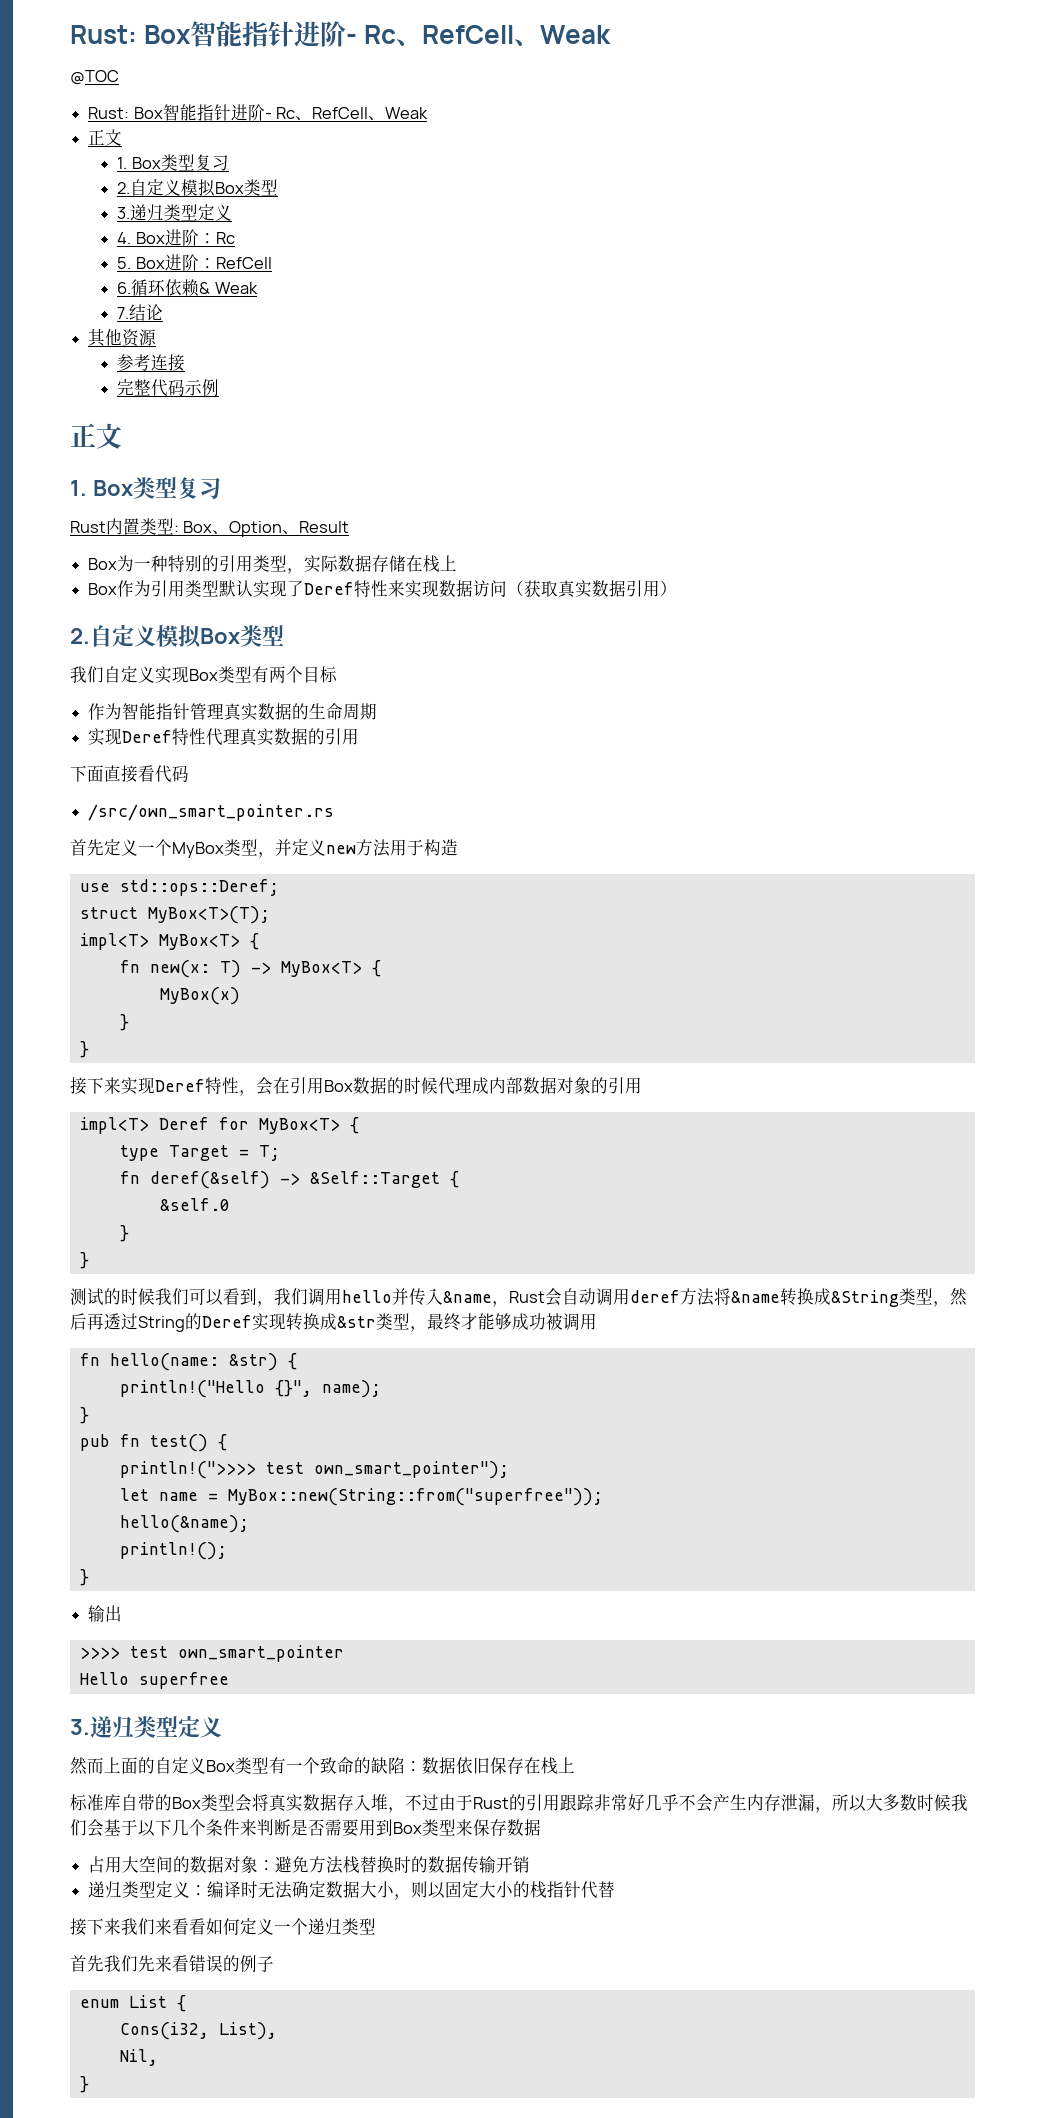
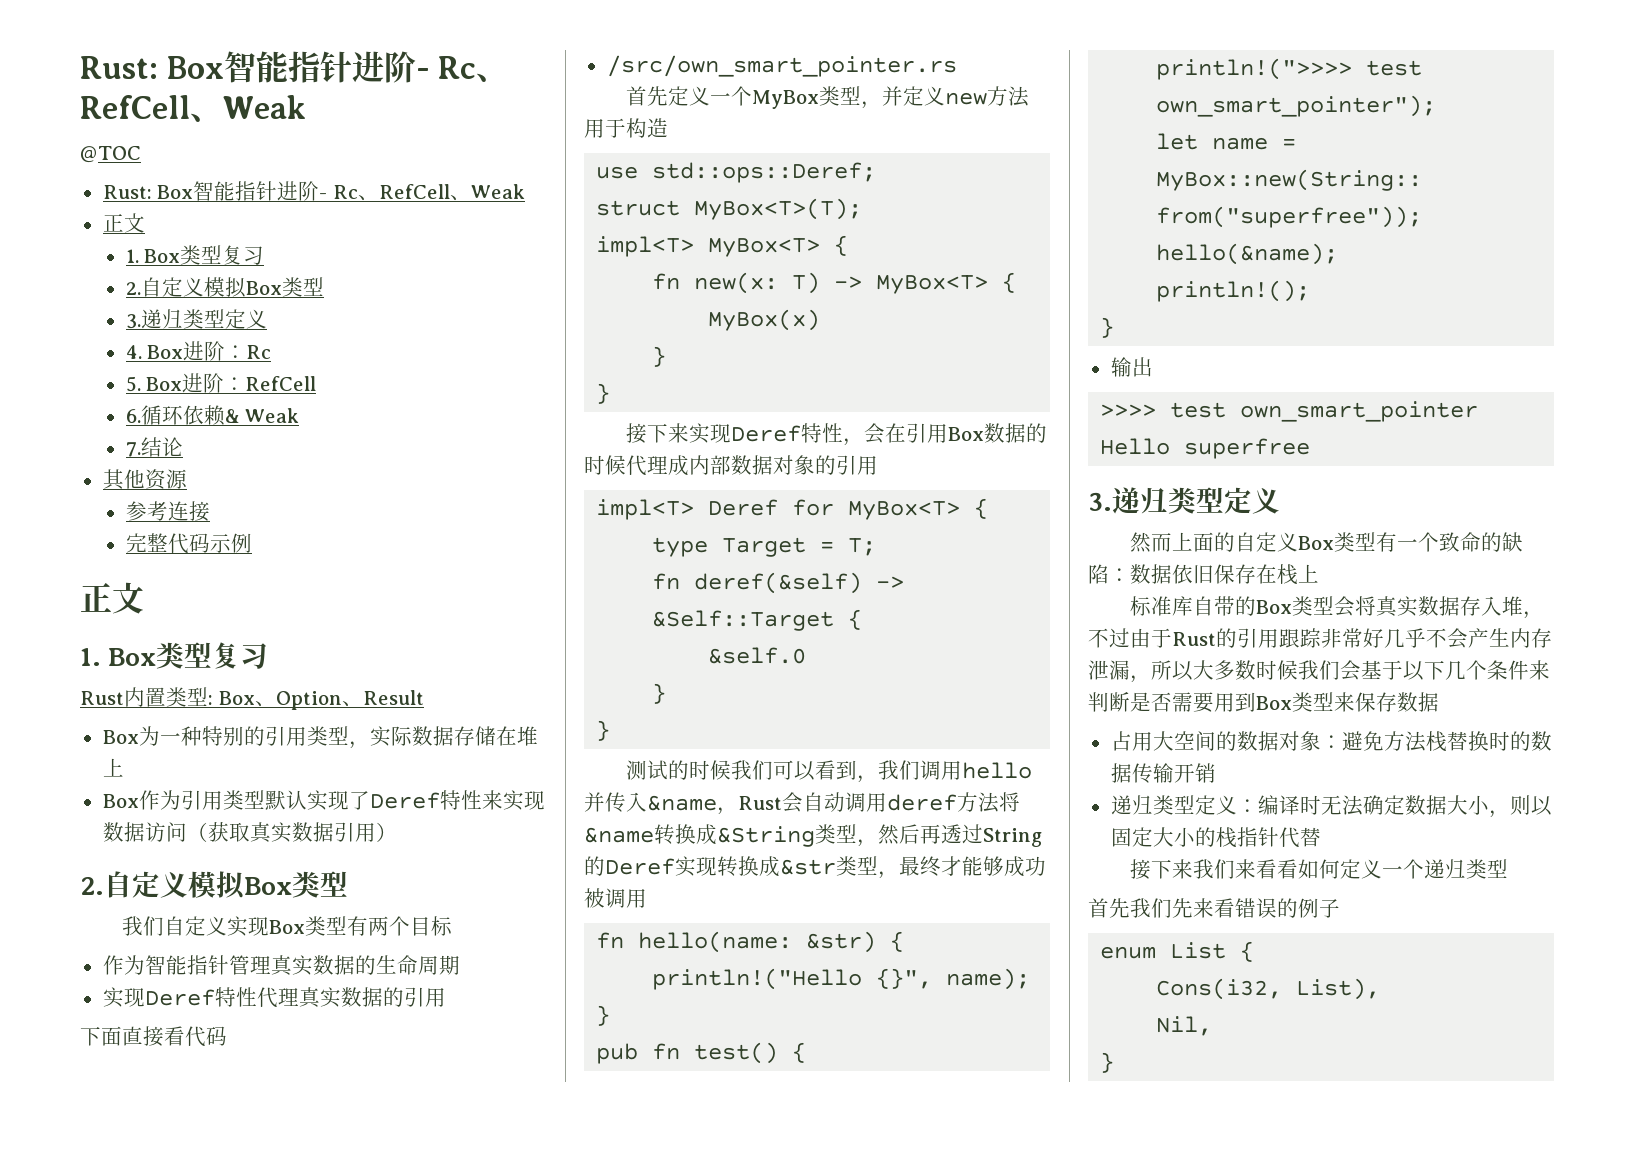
- Box为一种特别的引用类型，实际数据存储在栈上
+ Box为一种特别的引用类型，实际数据存储在堆上

